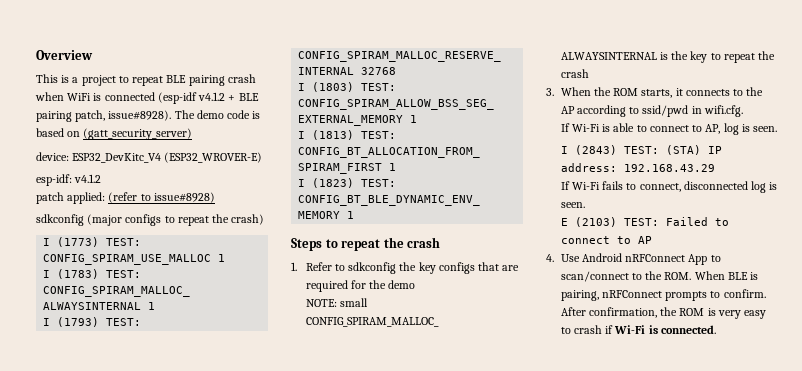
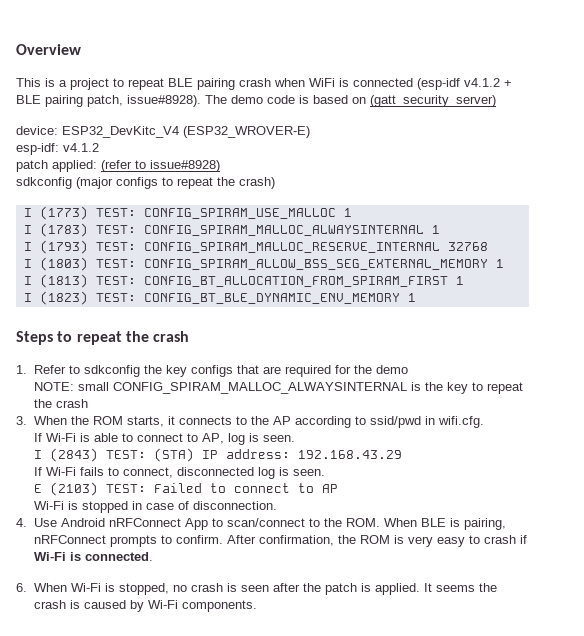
+ Wi-Fi is stopped in case of disconnection.
+ 6. When Wi-Fi is stopped, no crash is seen after the patch is applied. It seems the crash is caused by Wi-Fi components.

